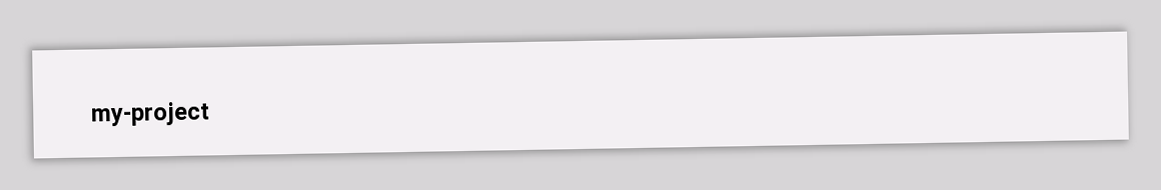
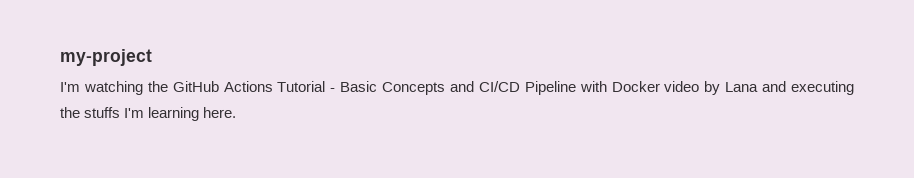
+ I'm watching the GitHub Actions Tutorial - Basic Concepts and CI/CD Pipeline with Docker video by Lana and executing the stuffs I'm learning here.

